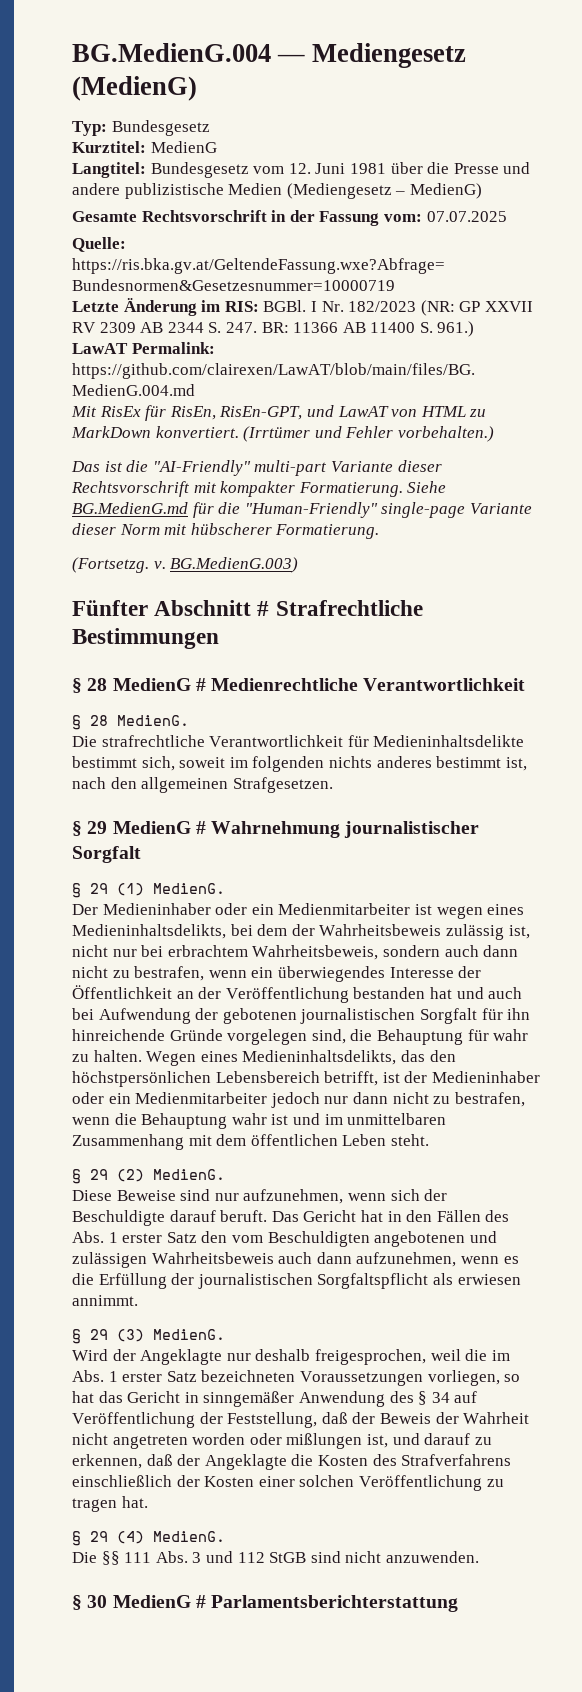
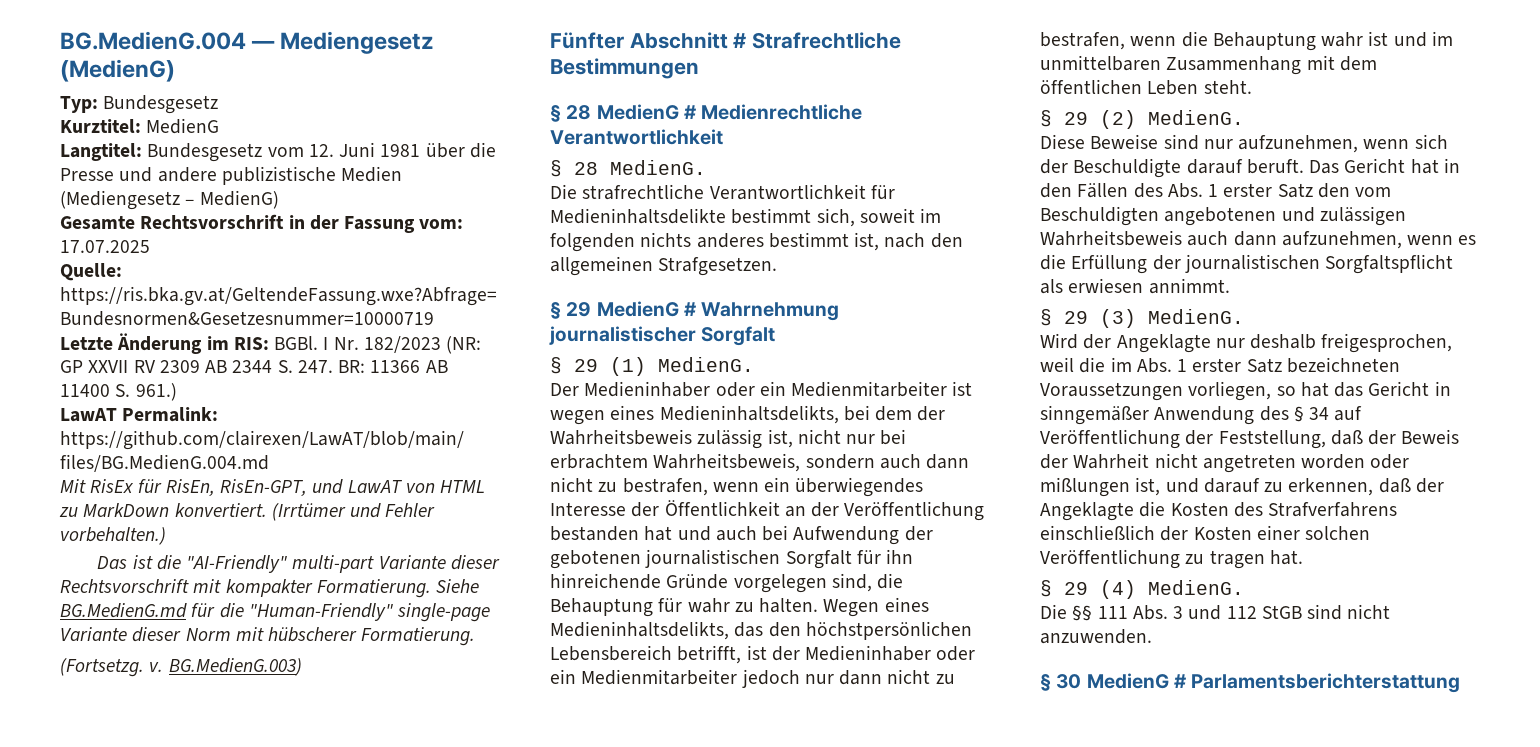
- Gesamte Rechtsvorschrift in der Fassung vom: 07.07.2025
+ Gesamte Rechtsvorschrift in der Fassung vom: 17.07.2025

